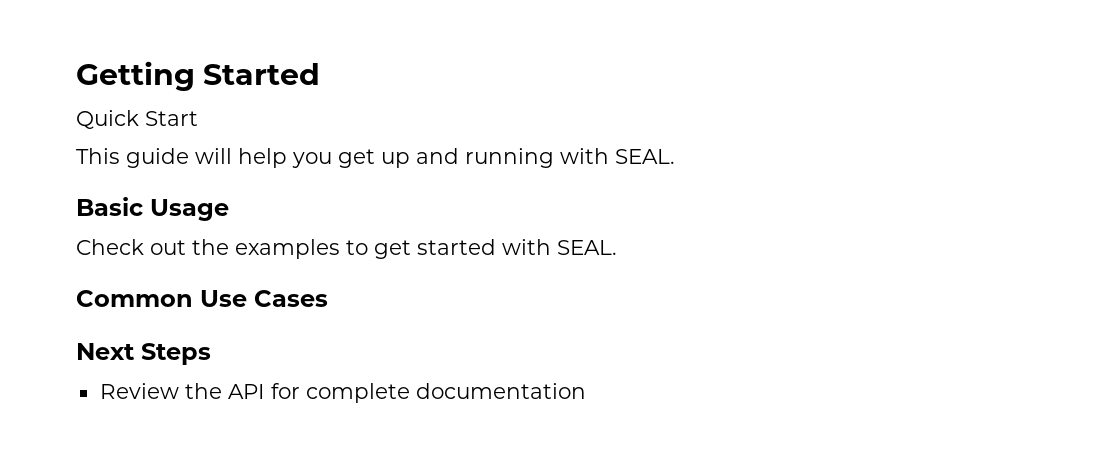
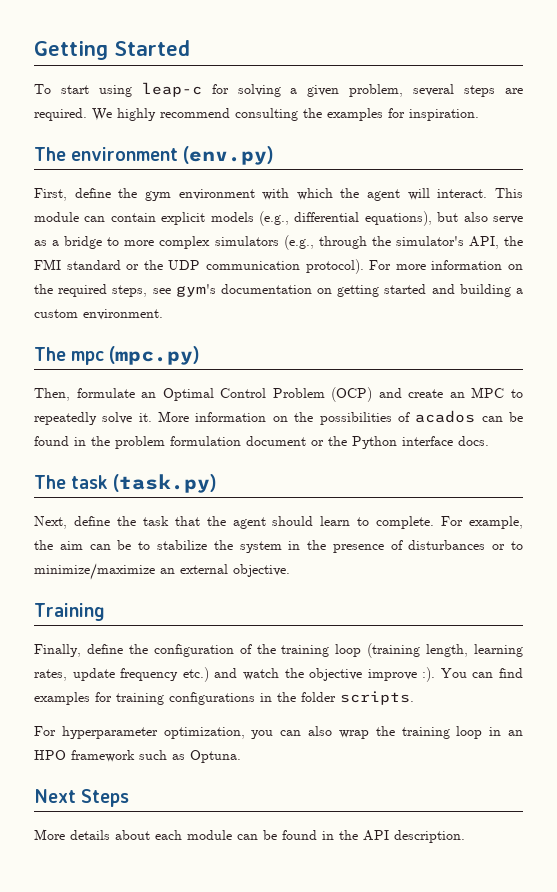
- Quick Start
- This guide will help you get up and running with SEAL.
- Basic Usage
- Check out the examples to get started with SEAL.
- Common Use Cases
+ To start using leap-c for solving a given problem, several steps are required. We highly recommend consulting the examples for inspiration.
+ The environment (env.py)
+ First, define the gym environment with which the agent will interact. This module can contain explicit models (e.g., differential equations), but also serve as a bridge to more complex simulators (e.g., through the simulator's API, the FMI standard or the UDP communication protocol). For more information on the required steps, see gym's documentation on getting started and building a custom environment.
+ The mpc (mpc.py)
+ Then, formulate an Optimal Control Problem (OCP) and create an MPC to repeatedly solve it. More information on the possibilities of acados can be found in the problem formulation document or the Python interface docs.
+ The task (task.py)
+ Next, define the task that the agent should learn to complete. For example, the aim can be to stabilize the system in the presence of disturbances or to minimize/maximize an external objective.
+ Training
+ Finally, define the configuration of the training loop (training length, learning rates, update frequency etc.) and watch the objective improve :). You can find examples for training configurations in the folder scripts.
+ For hyperparameter optimization, you can also wrap the training loop in an HPO framework such as Optuna.
  Next Steps
- Review the API for complete documentation
+ More details about each module can be found in the API description.

